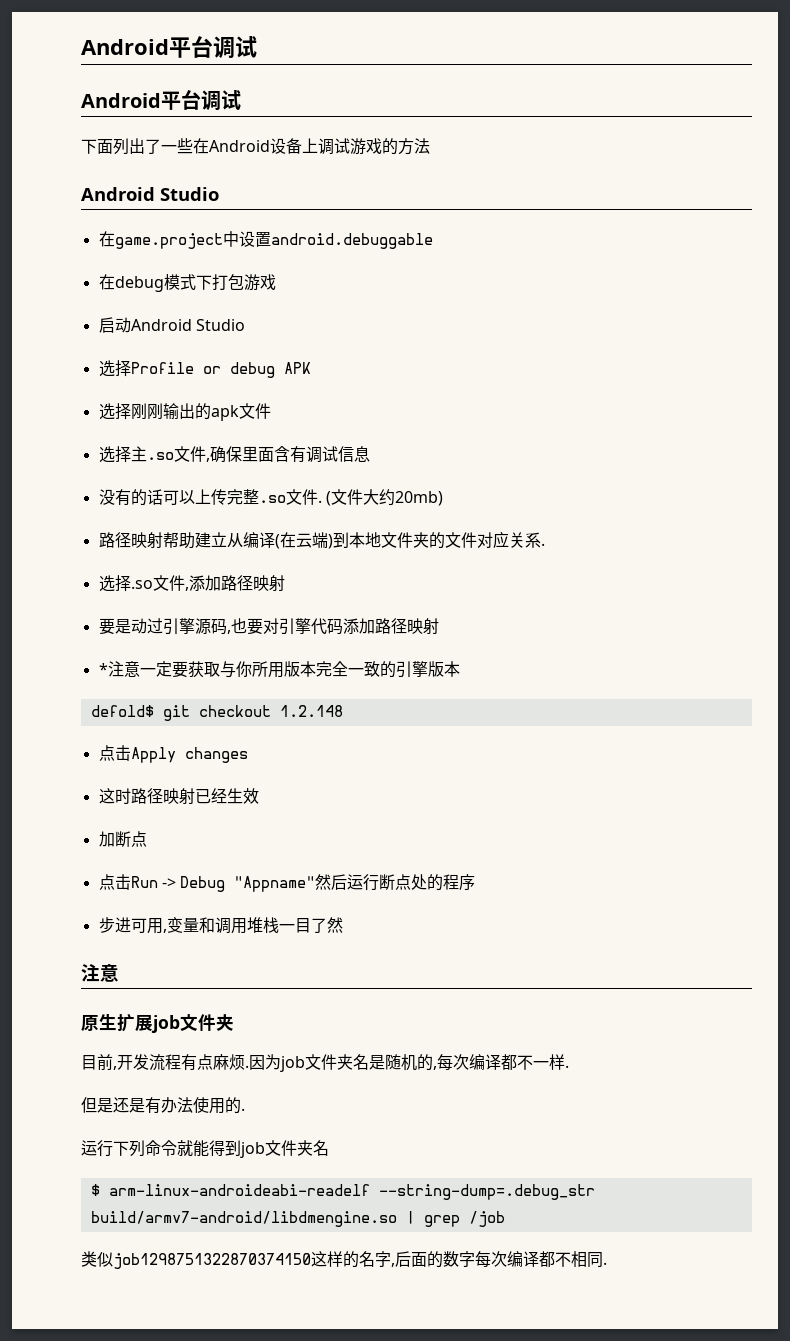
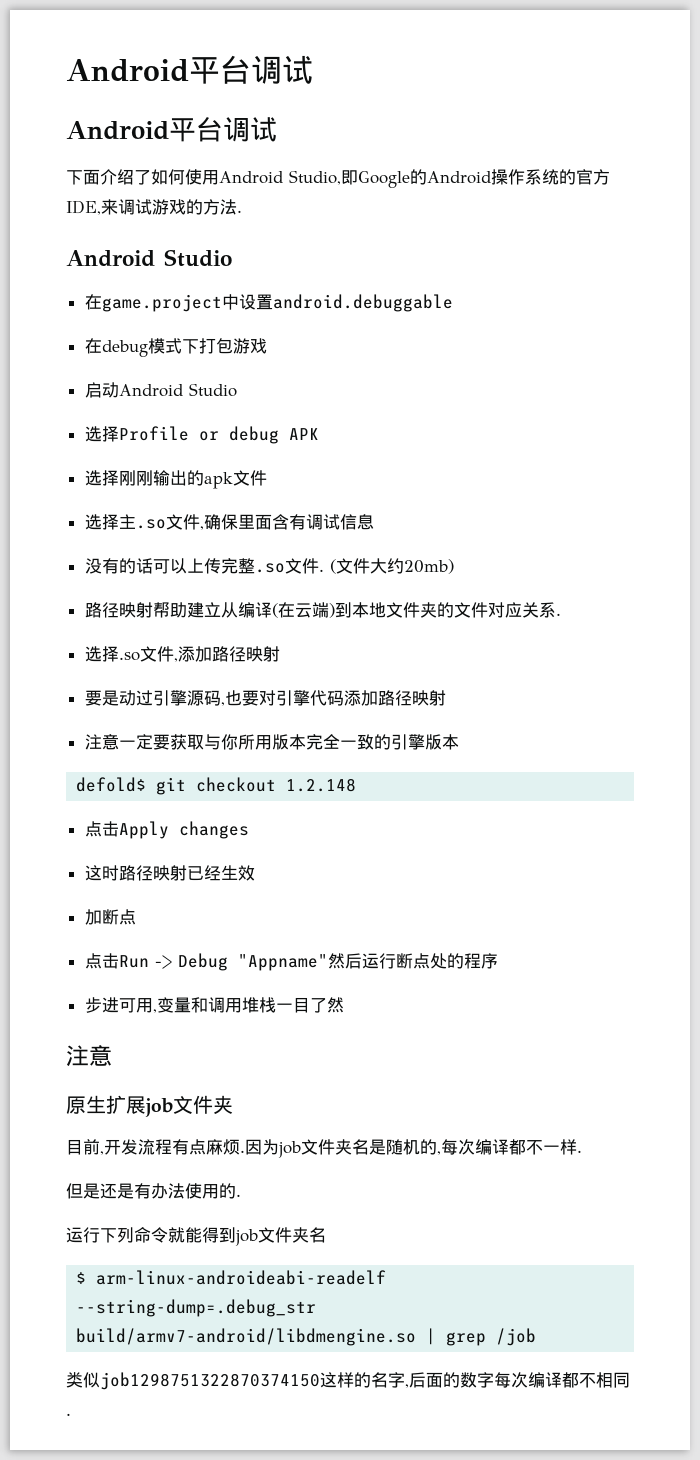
- 下面列出了一些在Android设备上调试游戏的方法
+ 下面介绍了如何使用Android Studio,即Google的Android操作系统的官方IDE,来调试游戏的方法.
- *注意一定要获取与你所用版本完全一致的引擎版本
+ 注意一定要获取与你所用版本完全一致的引擎版本

